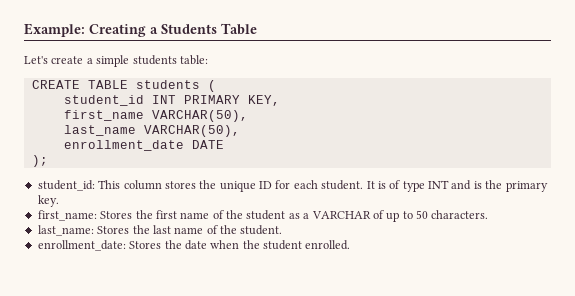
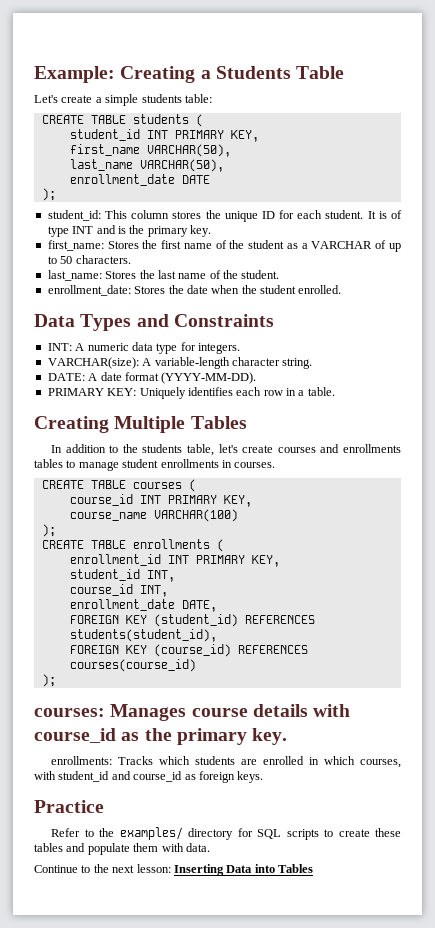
+ Data Types and Constraints
+ INT: A numeric data type for integers.
+ VARCHAR(size): A variable-length character string.
+ DATE: A date format (YYYY-MM-DD).
+ PRIMARY KEY: Uniquely identifies each row in a table.
+ Creating Multiple Tables
+ In addition to the students table, let's create courses and enrollments tables to manage student enrollments in courses.
+ CREATE TABLE courses (
+ course_id INT PRIMARY KEY,
+ course_name VARCHAR(100)
+ );
+ CREATE TABLE enrollments (
+ enrollment_id INT PRIMARY KEY,
+ student_id INT,
+ course_id INT,
+ enrollment_date DATE,
+ FOREIGN KEY (student_id) REFERENCES students(student_id),
+ FOREIGN KEY (course_id) REFERENCES courses(course_id)
+ );
+ courses: Manages course details with course_id as the primary key.
+ enrollments: Tracks which students are enrolled in which courses, with student_id and course_id as foreign keys.
+ Practice
+ Refer to the examples/ directory for SQL scripts to create these tables and populate them with data.
+ Continue to the next lesson: Inserting Data into Tables

